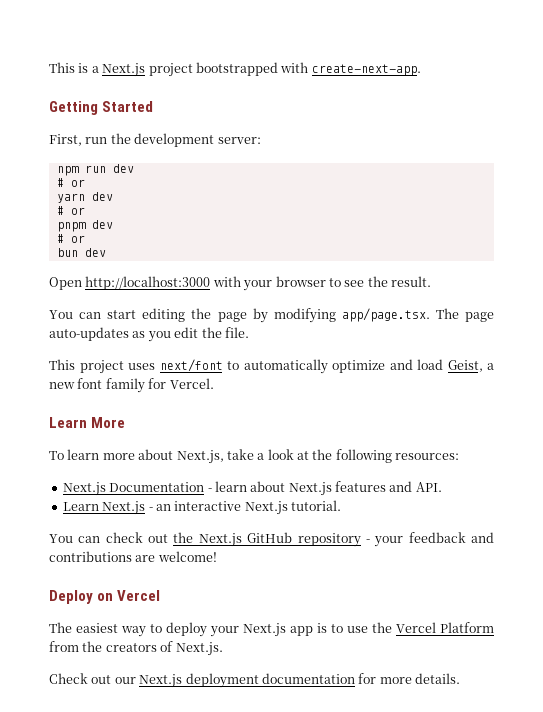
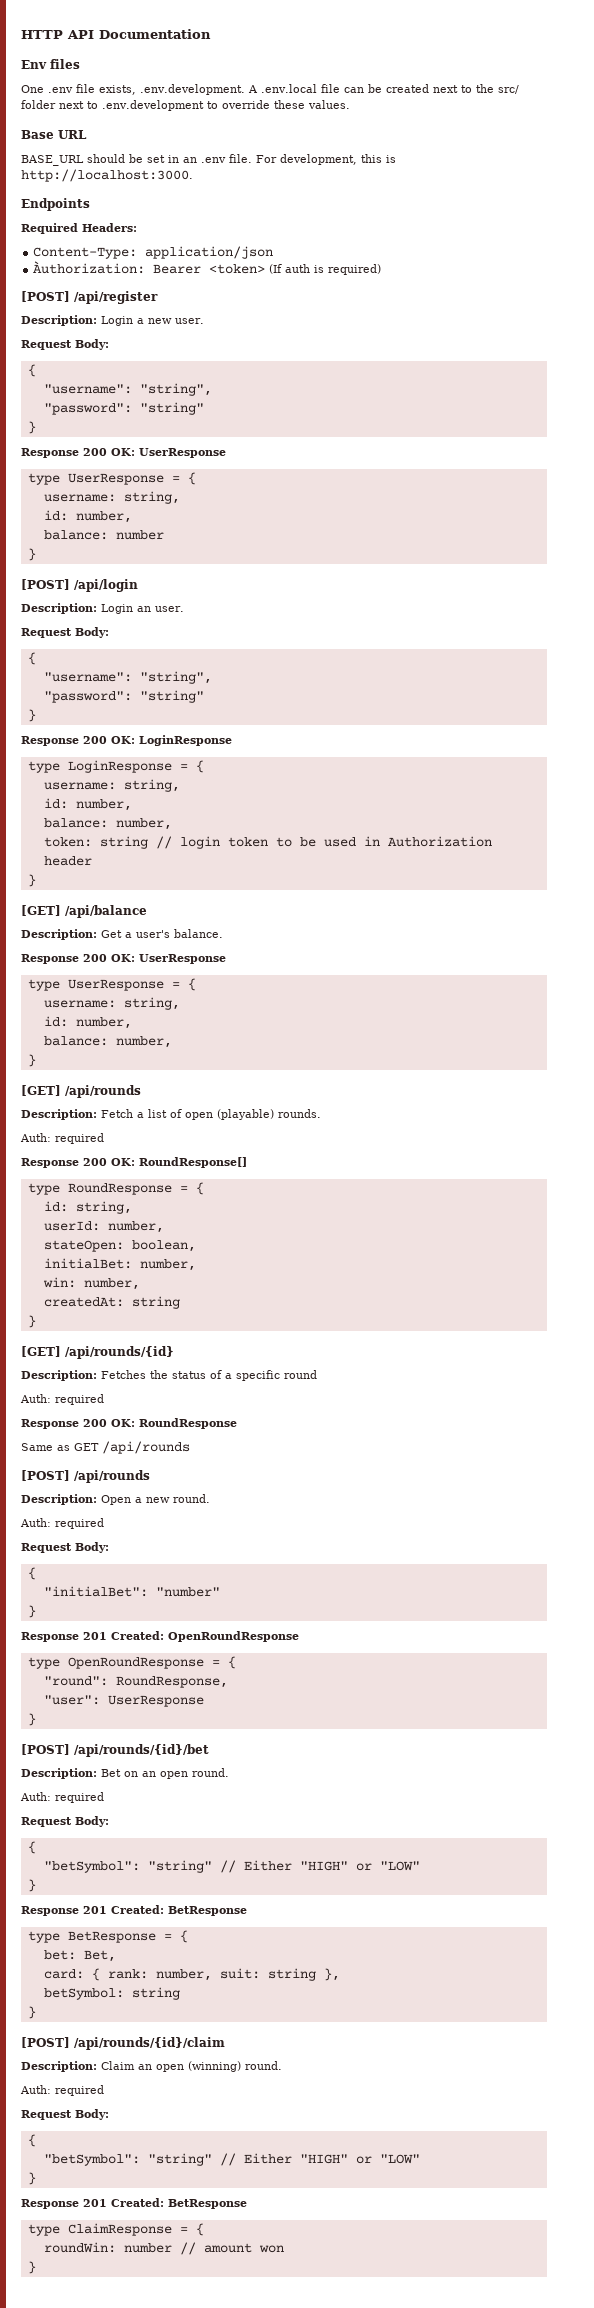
- This is a Next.js project bootstrapped with create-next-app.
- Getting Started
- First, run the development server:
- npm run dev
- # or
- yarn dev
- # or
- pnpm dev
- # or
- bun dev
- Open http://localhost:3000 with your browser to see the result.
- You can start editing the page by modifying app/page.tsx. The page auto-updates as you edit the file.
- This project uses next/font to automatically optimize and load Geist, a new font family for Vercel.
- Learn More
- To learn more about Next.js, take a look at the following resources:
- Next.js Documentation - learn about Next.js features and API.
- Learn Next.js - an interactive Next.js tutorial.
- You can check out the Next.js GitHub repository - your feedback and contributions are welcome!
- Deploy on Vercel
- The easiest way to deploy your Next.js app is to use the Vercel Platform from the creators of Next.js.
- Check out our Next.js deployment documentation for more details.
+ HTTP API Documentation
+ Env files
+ One .env file exists, .env.development. A .env.local file can be created next to the src/ folder next to .env.development to override these values.
+ Base URL
+ BASE_URL should be set in an .env file. For development, this is http://localhost:3000.
+ Endpoints
+ Required Headers:
+ Content-Type: application/json
+ Àuthorization: Bearer <token> (If auth is required)
+ [POST] /api/register
+ Description: Login a new user.
+ Request Body:
+ {
+ "username": "string",
+ "password": "string"
+ }
+ Response 200 OK: UserResponse
+ type UserResponse = {
+ username: string,
+ id: number,
+ balance: number
+ }
+ [POST] /api/login
+ Description: Login an user.
+ Request Body:
+ {
+ "username": "string",
+ "password": "string"
+ }
+ Response 200 OK: LoginResponse
+ type LoginResponse = {
+ username: string,
+ id: number,
+ balance: number,
+ token: string // login token to be used in Authorization header
+ }
+ [GET] /api/balance
+ Description: Get a user's balance.
+ Response 200 OK: UserResponse
+ type UserResponse = {
+ username: string,
+ id: number,
+ balance: number,
+ }
+ [GET] /api/rounds
+ Description: Fetch a list of open (playable) rounds.
+ Auth: required
+ Response 200 OK: RoundResponse[]
+ type RoundResponse = {
+ id: string,
+ userId: number,
+ stateOpen: boolean,
+ initialBet: number,
+ win: number,
+ createdAt: string
+ }
+ [GET] /api/rounds/{id}
+ Description: Fetches the status of a specific round
+ Auth: required
+ Response 200 OK: RoundResponse
+ Same as GET /api/rounds
+ [POST] /api/rounds
+ Description: Open a new round.
+ Auth: required
+ Request Body:
+ {
+ "initialBet": "number"
+ }
+ Response 201 Created: OpenRoundResponse
+ type OpenRoundResponse = {
+ "round": RoundResponse,
+ "user": UserResponse
+ }
+ [POST] /api/rounds/{id}/bet
+ Description: Bet on an open round.
+ Auth: required
+ Request Body:
+ {
+ "betSymbol": "string" // Either "HIGH" or "LOW"
+ }
+ Response 201 Created: BetResponse
+ type BetResponse = {
+ bet: Bet,
+ card: { rank: number, suit: string },
+ betSymbol: string
+ }
+ [POST] /api/rounds/{id}/claim
+ Description: Claim an open (winning) round.
+ Auth: required
+ Request Body:
+ {
+ "betSymbol": "string" // Either "HIGH" or "LOW"
+ }
+ Response 201 Created: BetResponse
+ type ClaimResponse = {
+ roundWin: number // amount won
+ }

